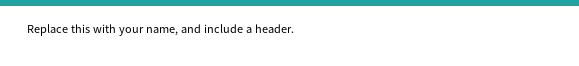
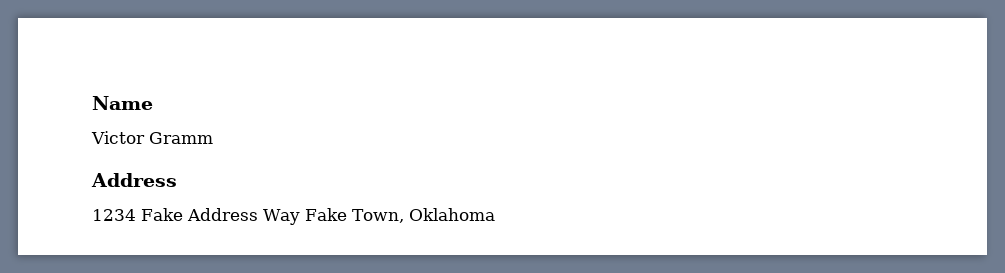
- Replace this with your name, and include a header.
+ Name
+ Victor Gramm
+ Address
+ 1234 Fake Address Way Fake Town, Oklahoma

